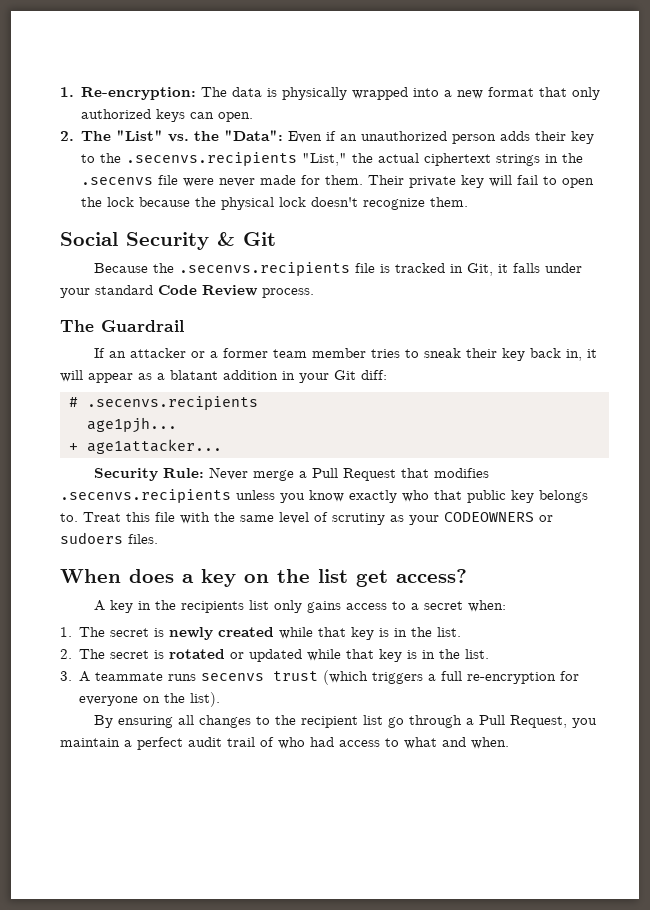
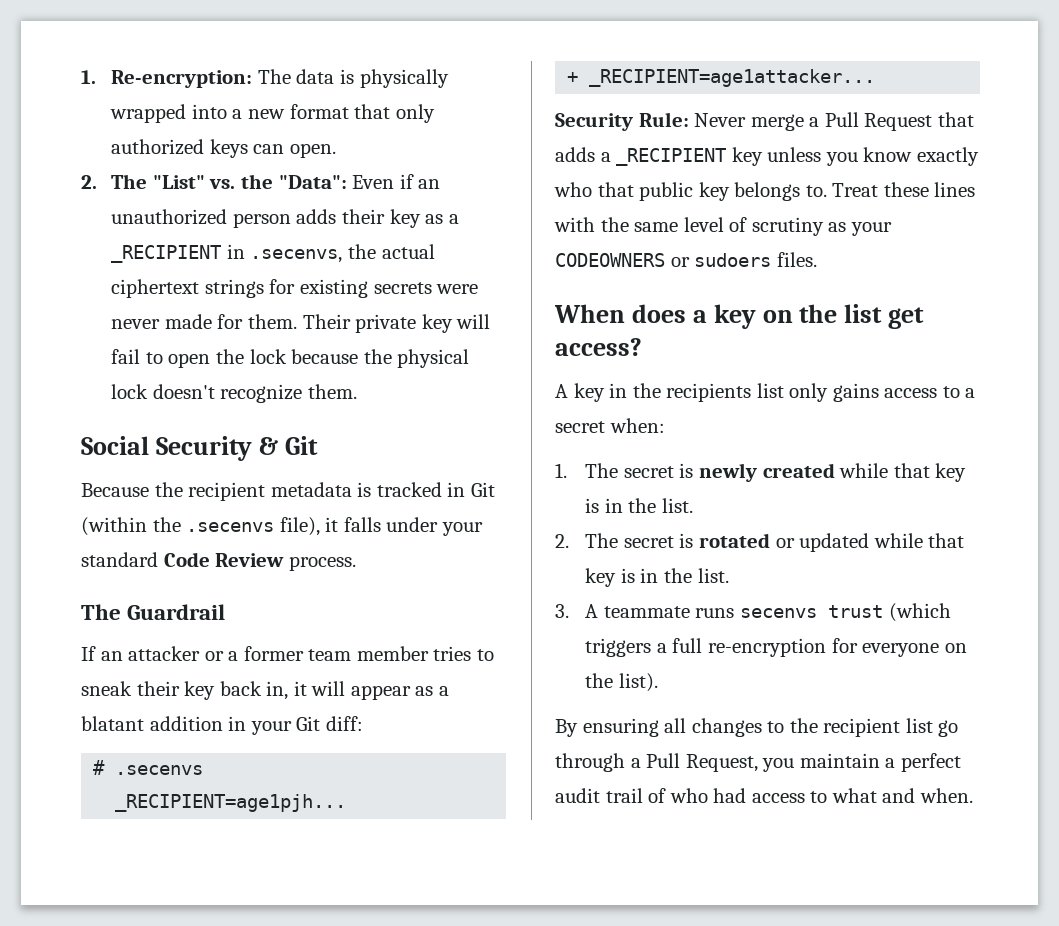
- 2. The "List" vs. the "Data": Even if an unauthorized person adds their key to the .secenvs.recipients "List," the actual ciphertext strings in the .secenvs file were never made for them.
+ 2. The "List" vs. the "Data": Even if an unauthorized person adds their key as a _RECIPIENT in .secenvs, the actual ciphertext strings for existing secrets were never made for them.
- Because the .secenvs.recipients file is tracked in Git, it falls under your standard Code Review process.
+ Because the recipient metadata is tracked in Git (within the .secenvs file), it falls under your standard Code Review process.
- # .secenvs.recipients
- age1pjh...
+ # .secenvs
+ _RECIPIENT=age1pjh...
- + age1attacker...
+ + _RECIPIENT=age1attacker...
- Security Rule: Never merge a Pull Request that modifies .secenvs.recipients unless you know exactly who that public key belongs to.
+ Security Rule: Never merge a Pull Request that adds a _RECIPIENT key unless you know exactly who that public key belongs to.
- Treat this file with the same level of scrutiny as your CODEOWNERS or sudoers files.
+ Treat these lines with the same level of scrutiny as your CODEOWNERS or sudoers files.

